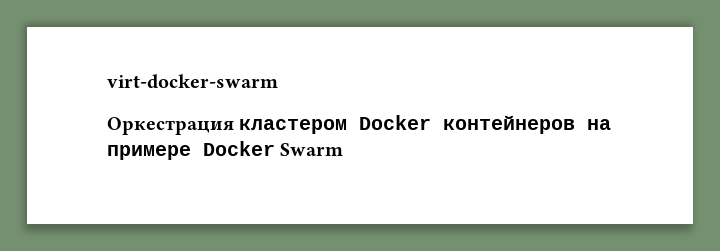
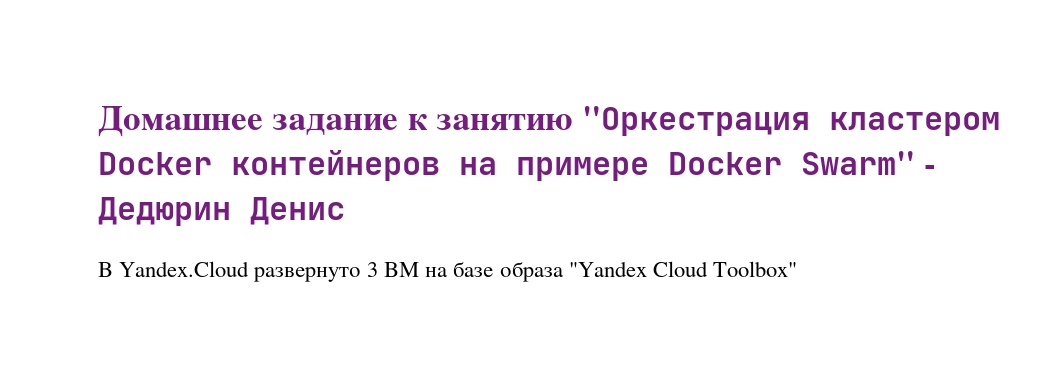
- virt-docker-swarm
- Оркестрация кластером Docker контейнеров на примере Docker Swarm
+ Домашнее задание к занятию "Оркестрация кластером Docker контейнеров на примере Docker Swarm" - Дедюрин Денис
+ В Yandex.Cloud развернуто 3 ВМ на базе образа "Yandex Cloud Toolbox"

